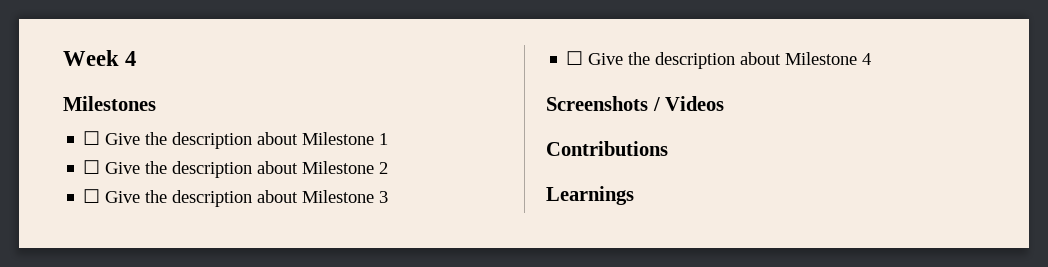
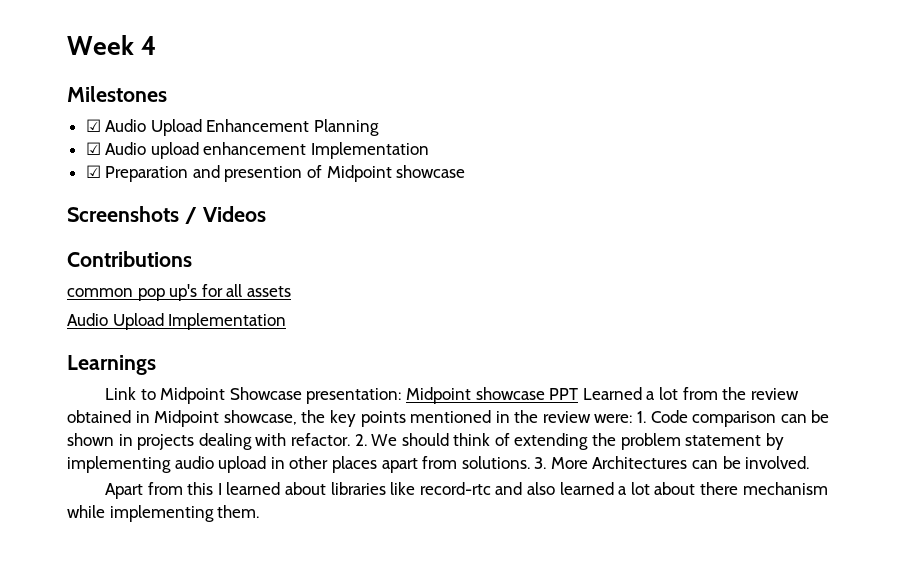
- ☐ Give the description about Milestone 1
- ☐ Give the description about Milestone 2
- ☐ Give the description about Milestone 3
- ☐ Give the description about Milestone 4
+ ☑ Audio Upload Enhancement Planning
+ ☑ Audio upload enhancement Implementation
+ ☑ Preparation and presention of Midpoint showcase
  Screenshots / Videos
  Contributions
+ common pop up's for all assets
+ Audio Upload Implementation
  Learnings
+ Link to Midpoint Showcase presentation: Midpoint showcase PPT Learned a lot from the review obtained in Midpoint showcase, the key points mentioned in the review were: 1. Code comparison can be shown in projects dealing with refactor. 2. We should think of extending the problem statement by implementing audio upload in other places apart from solutions. 3. More Architectures can be involved.
+ Apart from this I learned about libraries like record-rtc and also learned a lot about there mechanism while implementing them.

